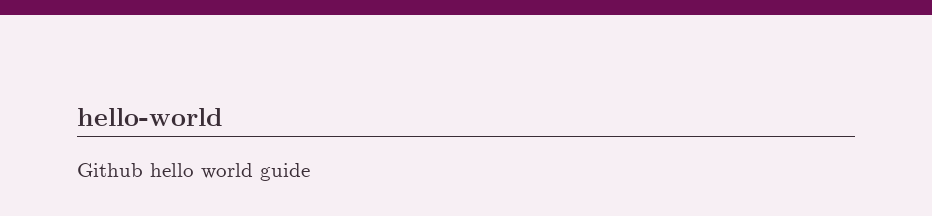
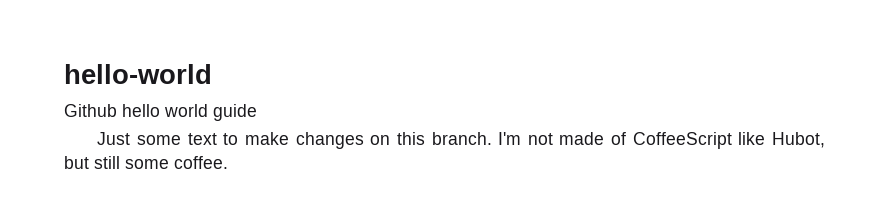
+ Just some text to make changes on this branch. I'm not made of CoffeeScript like Hubot, but still some coffee.

